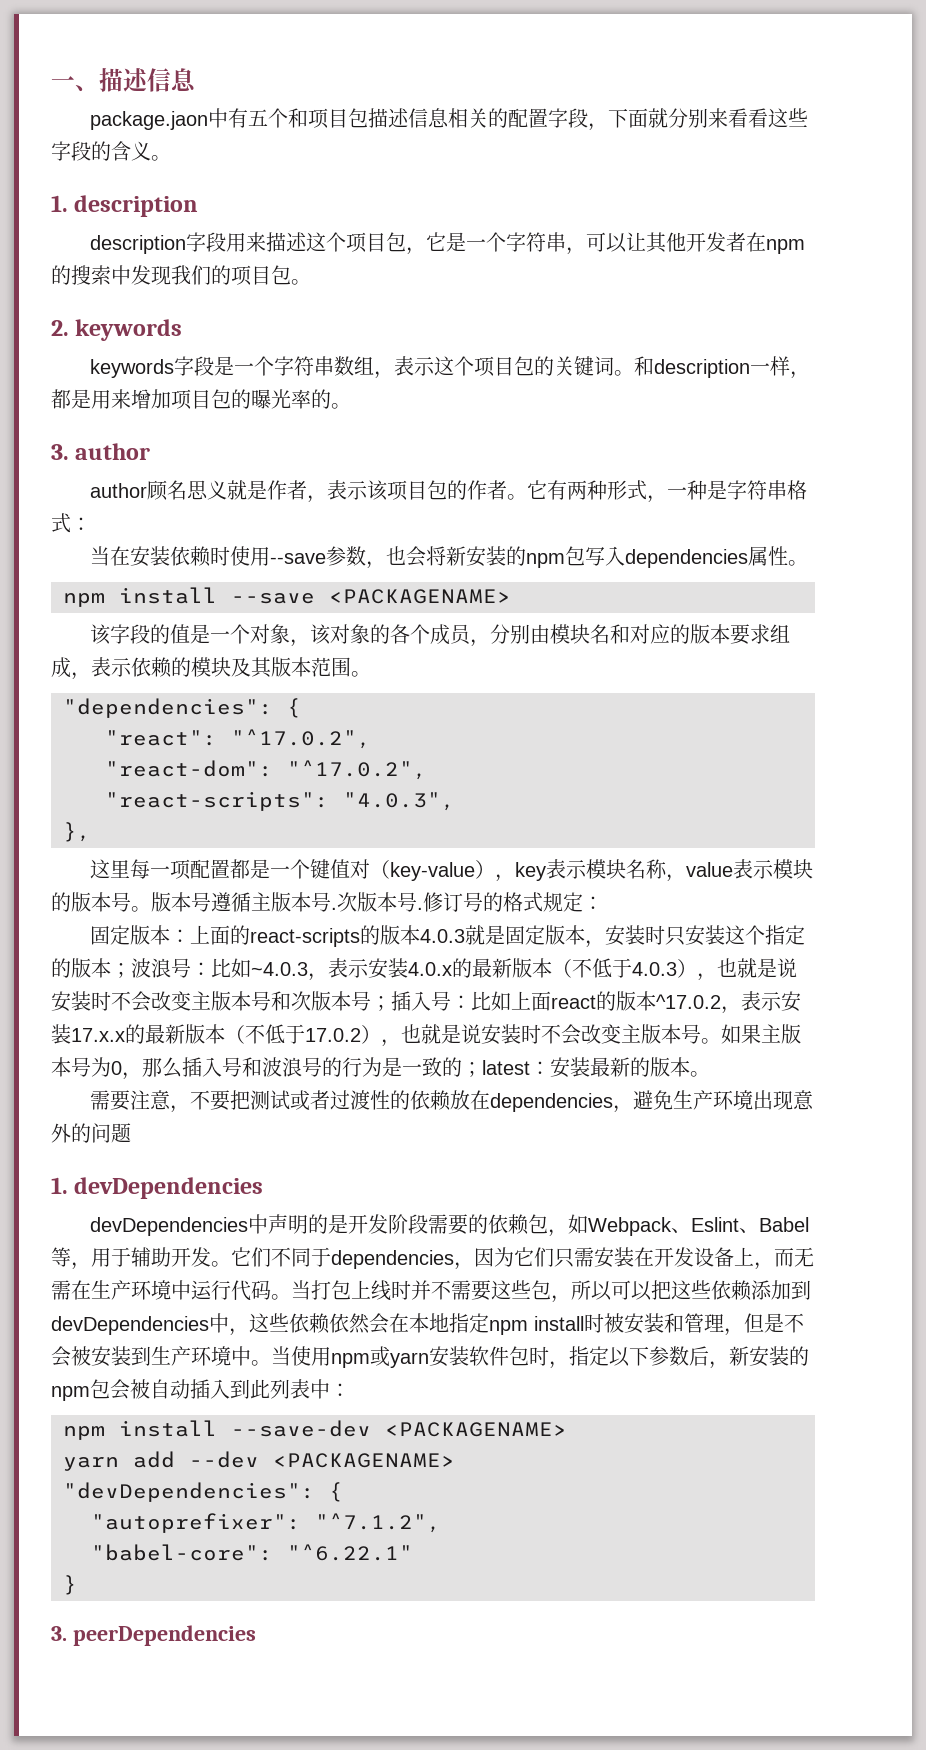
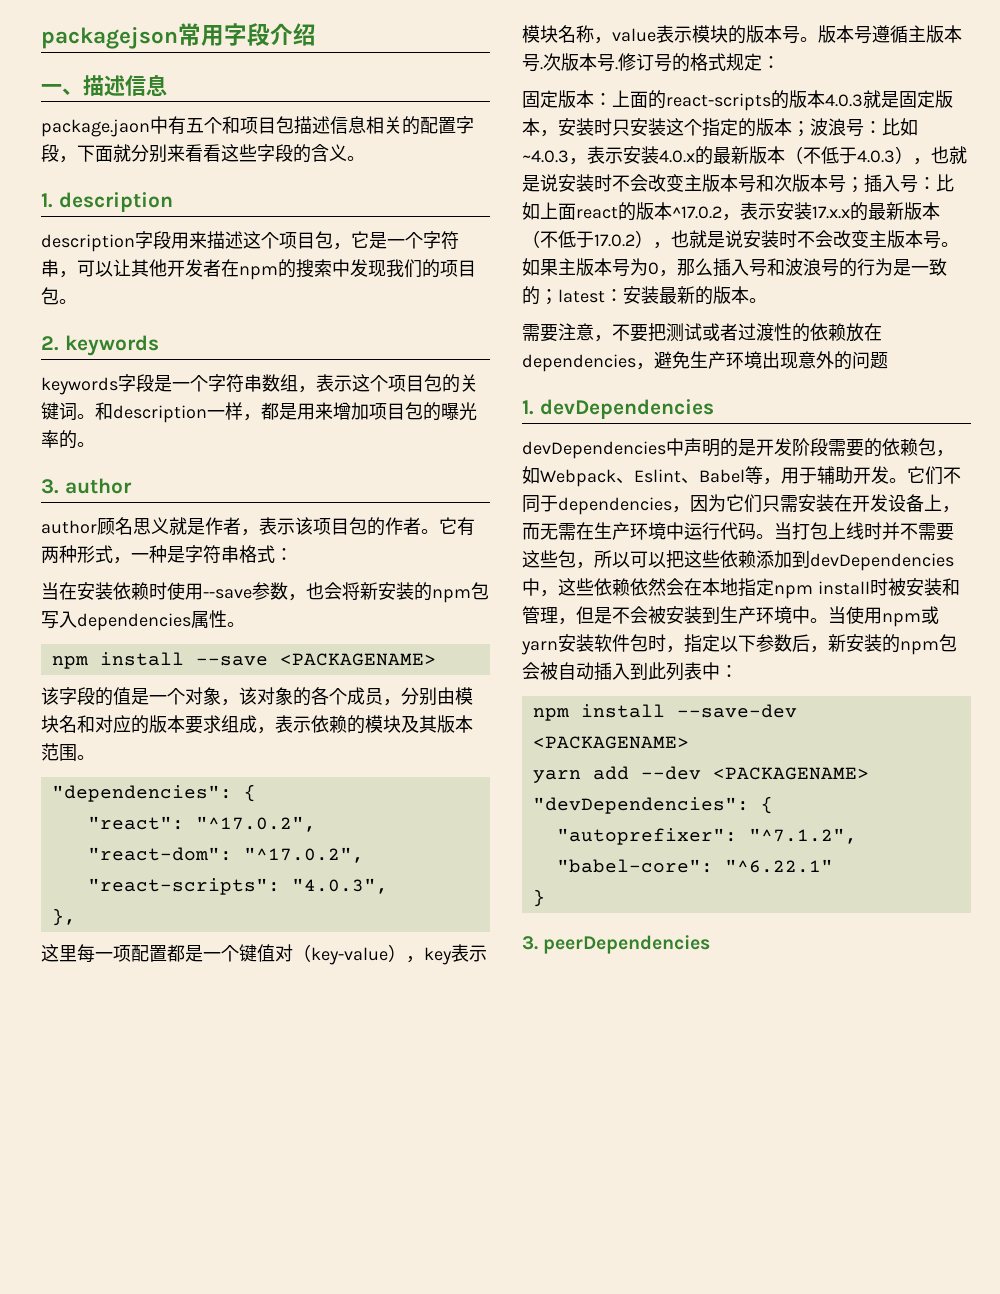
+ packagejson常用字段介绍

